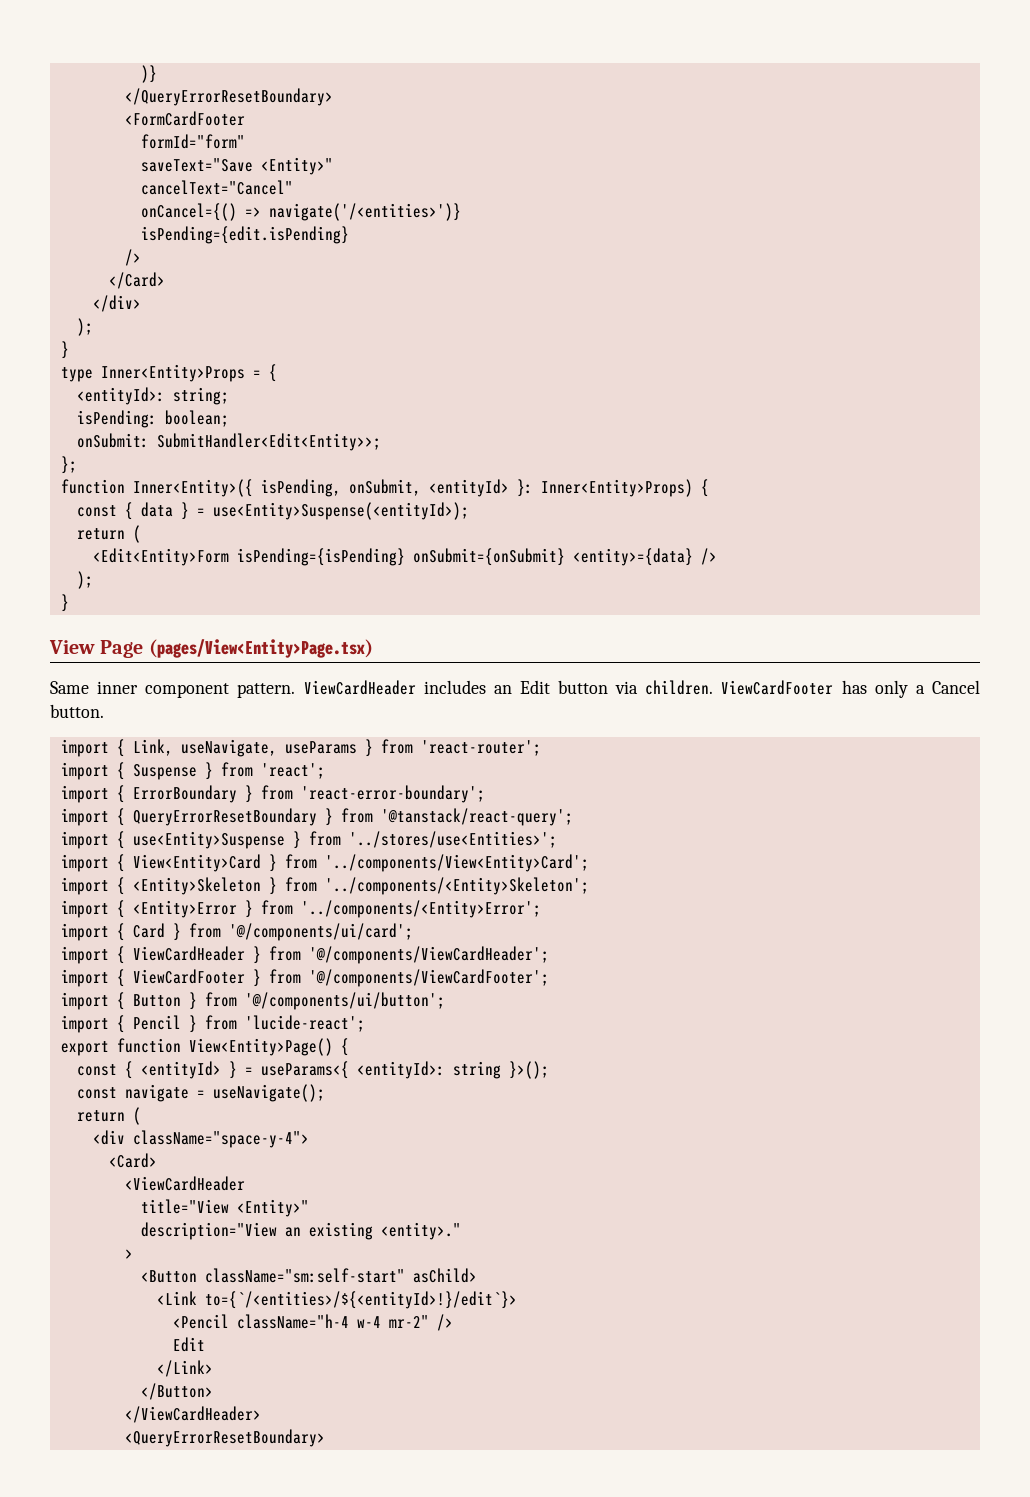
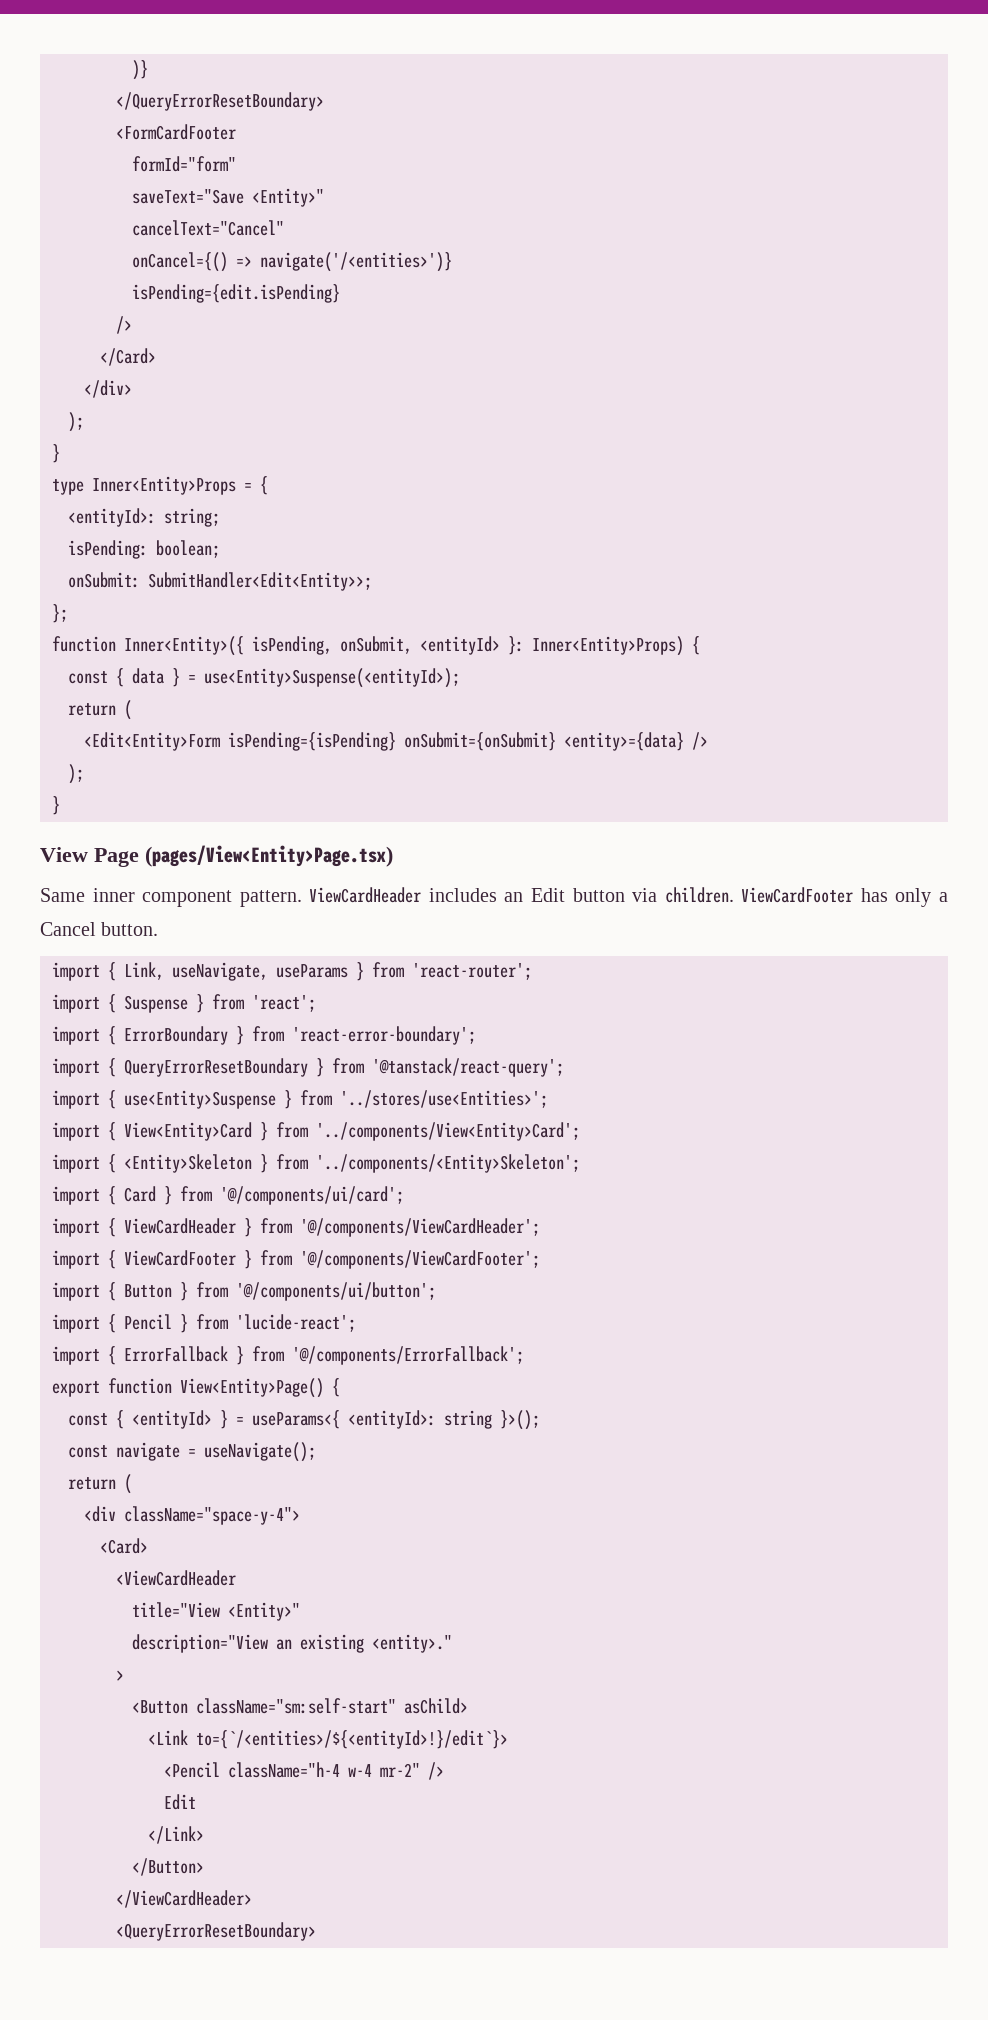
- import { <Entity>Error } from '../components/<Entity>Error';
+ import { ErrorFallback } from '@/components/ErrorFallback';

